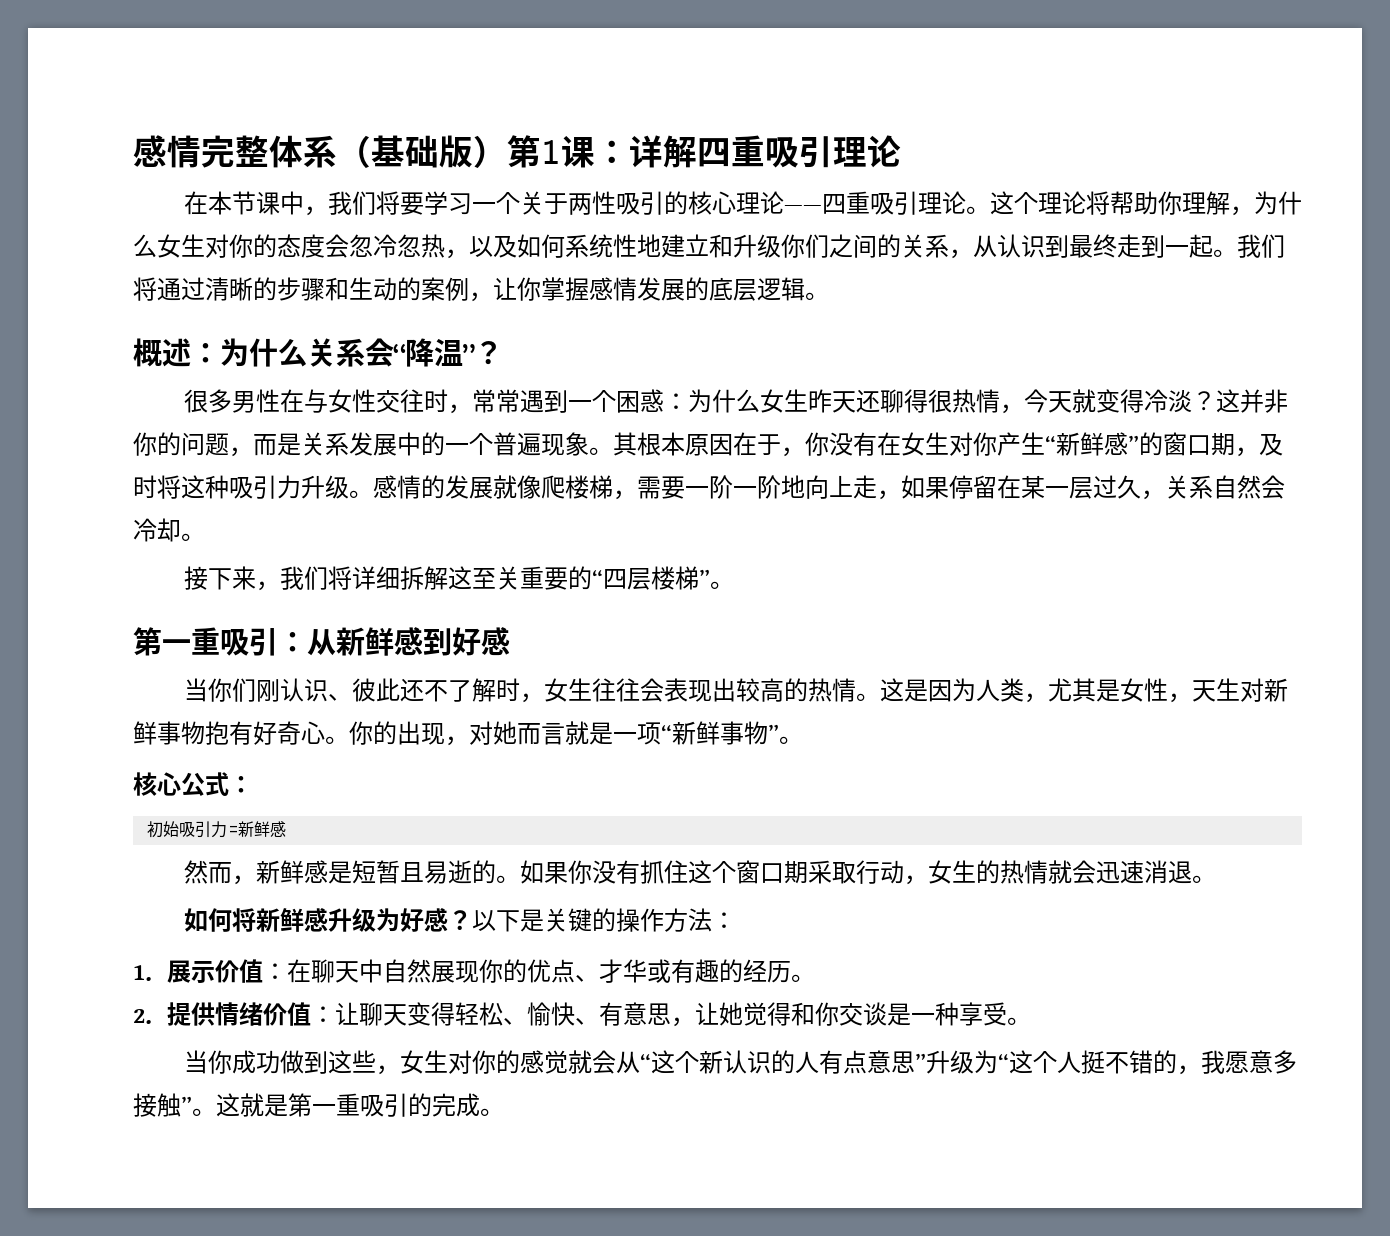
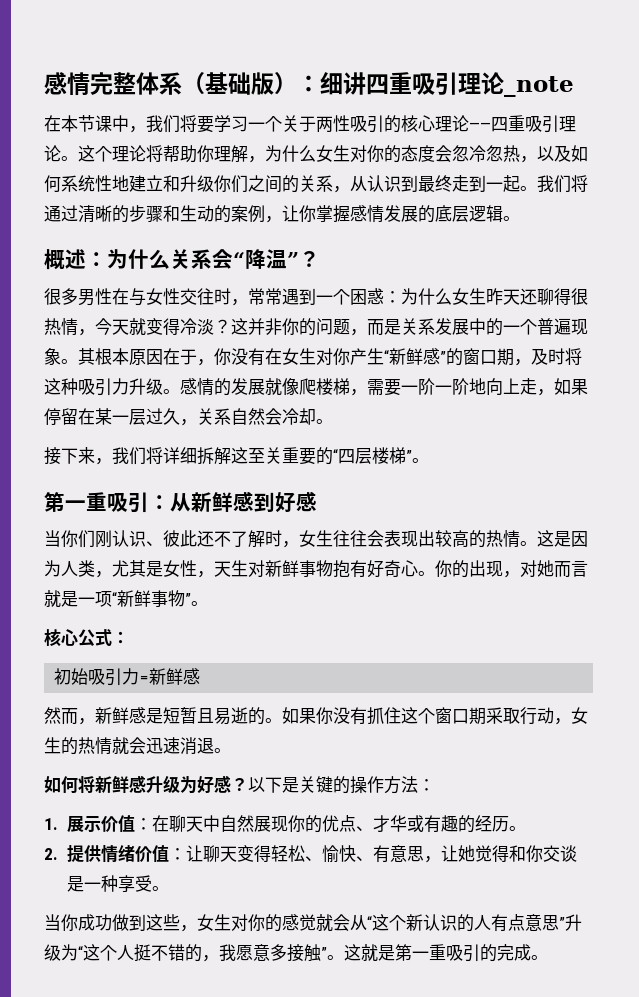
- 感情完整体系（基础版）第1课：详解四重吸引理论
+ 感情完整体系（基础版）：细讲四重吸引理论_note

